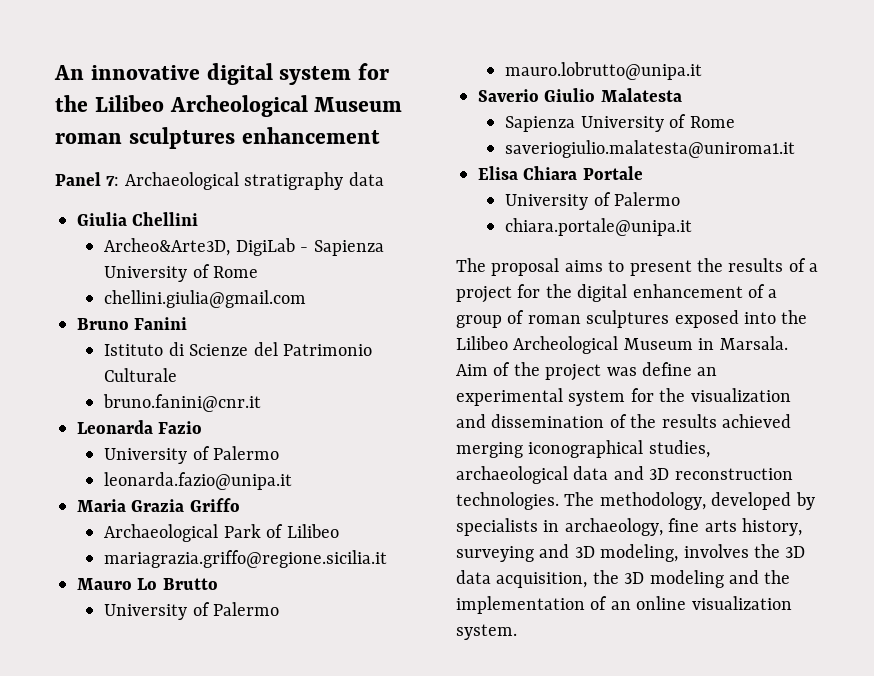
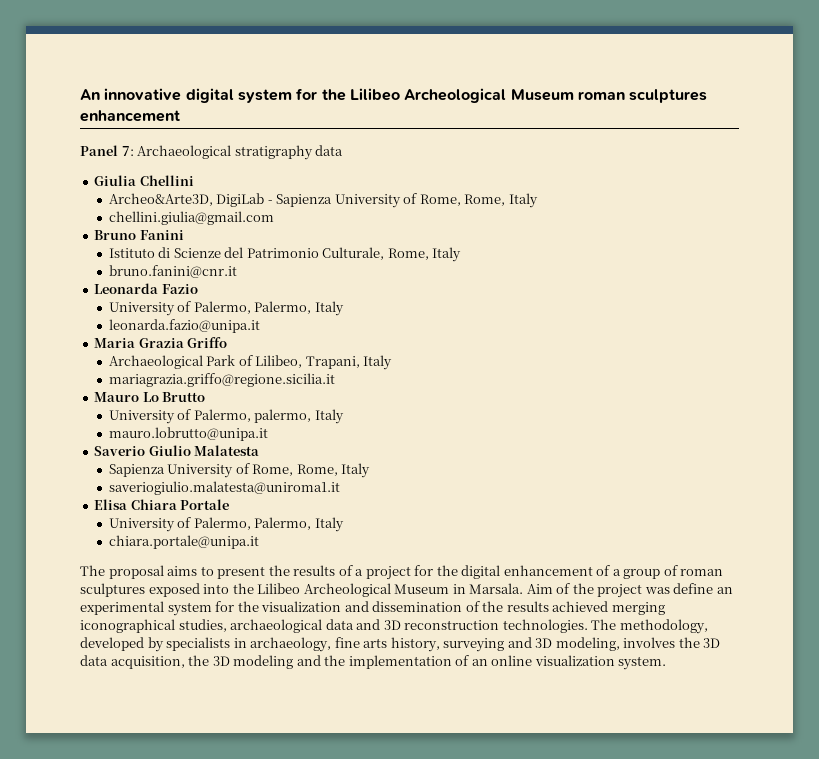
- Archeo&Arte3D, DigiLab - Sapienza University of Rome
+ Archeo&Arte3D, DigiLab - Sapienza University of Rome, Rome, Italy
- Istituto di Scienze del Patrimonio Culturale
+ Istituto di Scienze del Patrimonio Culturale, Rome, Italy
  Leonarda Fazio
- University of Palermo
+ University of Palermo, Palermo, Italy
- Archaeological Park of Lilibeo
+ Archaeological Park of Lilibeo, Trapani, Italy
  Mauro Lo Brutto
- University of Palermo
+ University of Palermo, palermo, Italy
  Saverio Giulio Malatesta
- Sapienza University of Rome
+ Sapienza University of Rome, Rome, Italy
  Elisa Chiara Portale
- University of Palermo
+ University of Palermo, Palermo, Italy

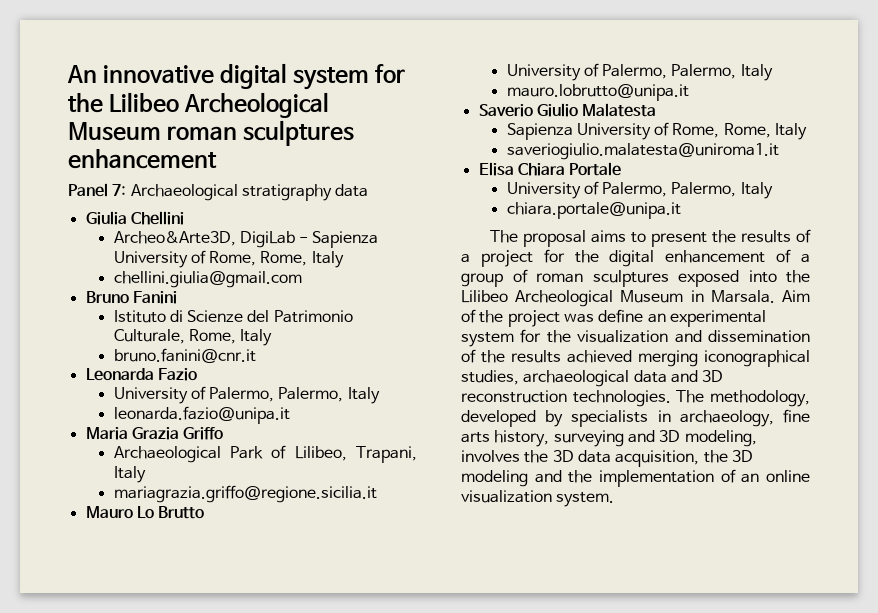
  Mauro Lo Brutto
- University of Palermo, palermo, Italy
+ University of Palermo, Palermo, Italy

